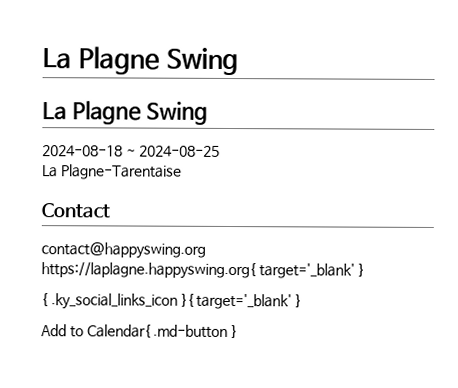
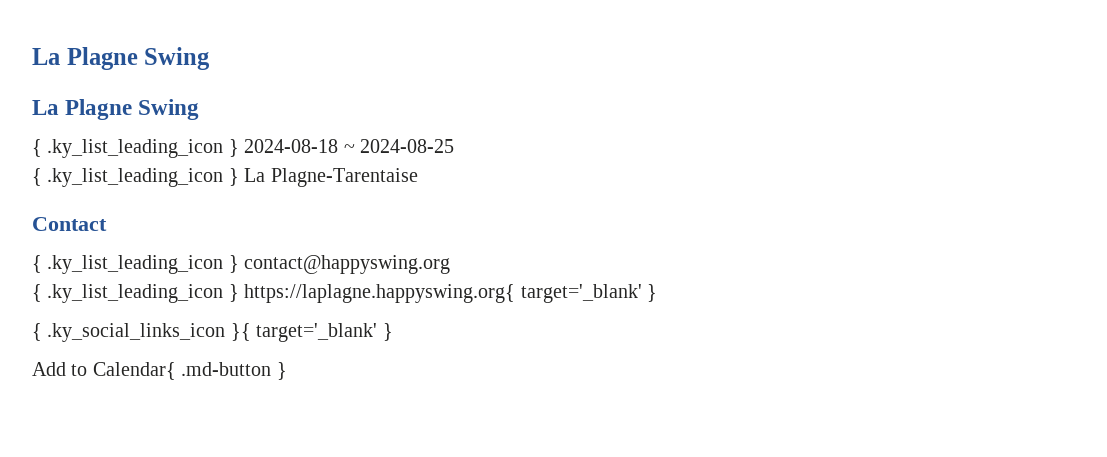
- 2024-08-18 ~ 2024-08-25
+ { .ky_list_leading_icon } 2024-08-18 ~ 2024-08-25
- La Plagne-Tarentaise
+ { .ky_list_leading_icon } La Plagne-Tarentaise
- contact@happyswing.org
- https://laplagne.happyswing.org{ target='_blank' }
+ { .ky_list_leading_icon } contact@happyswing.org
+ { .ky_list_leading_icon } https://laplagne.happyswing.org{ target='_blank' }

